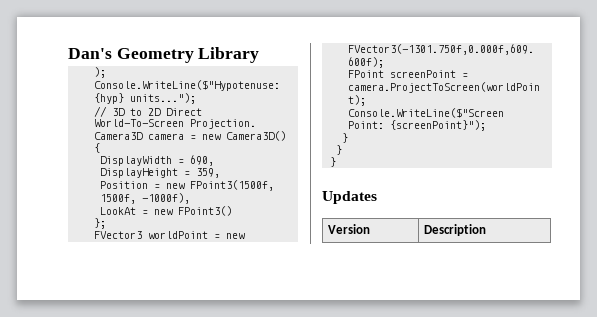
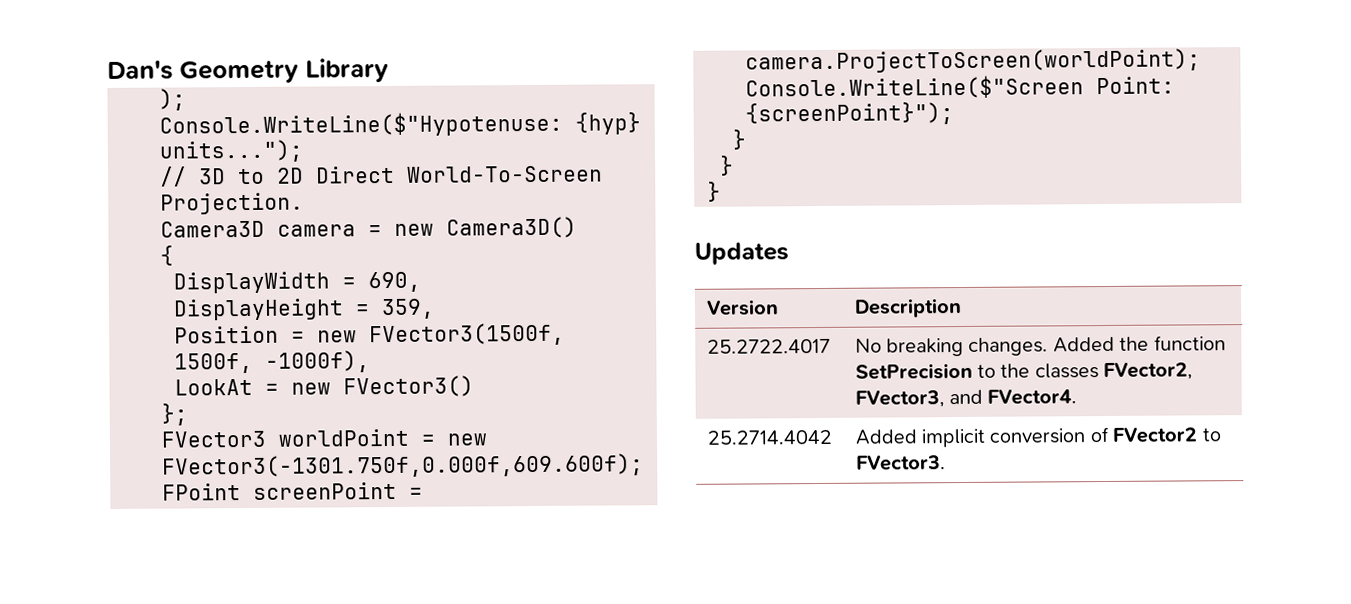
- Position = new FPoint3(1500f, 1500f, -1000f),
+ Position = new FVector3(1500f, 1500f, -1000f),
- LookAt = new FPoint3()
+ LookAt = new FVector3()
+ 25.2722.4017 | No breaking changes. Added the function SetPrecision to the classes FVector2, FVector3, and FVector4.
+ 25.2714.4042 | Added implicit conversion of FVector2 to FVector3.

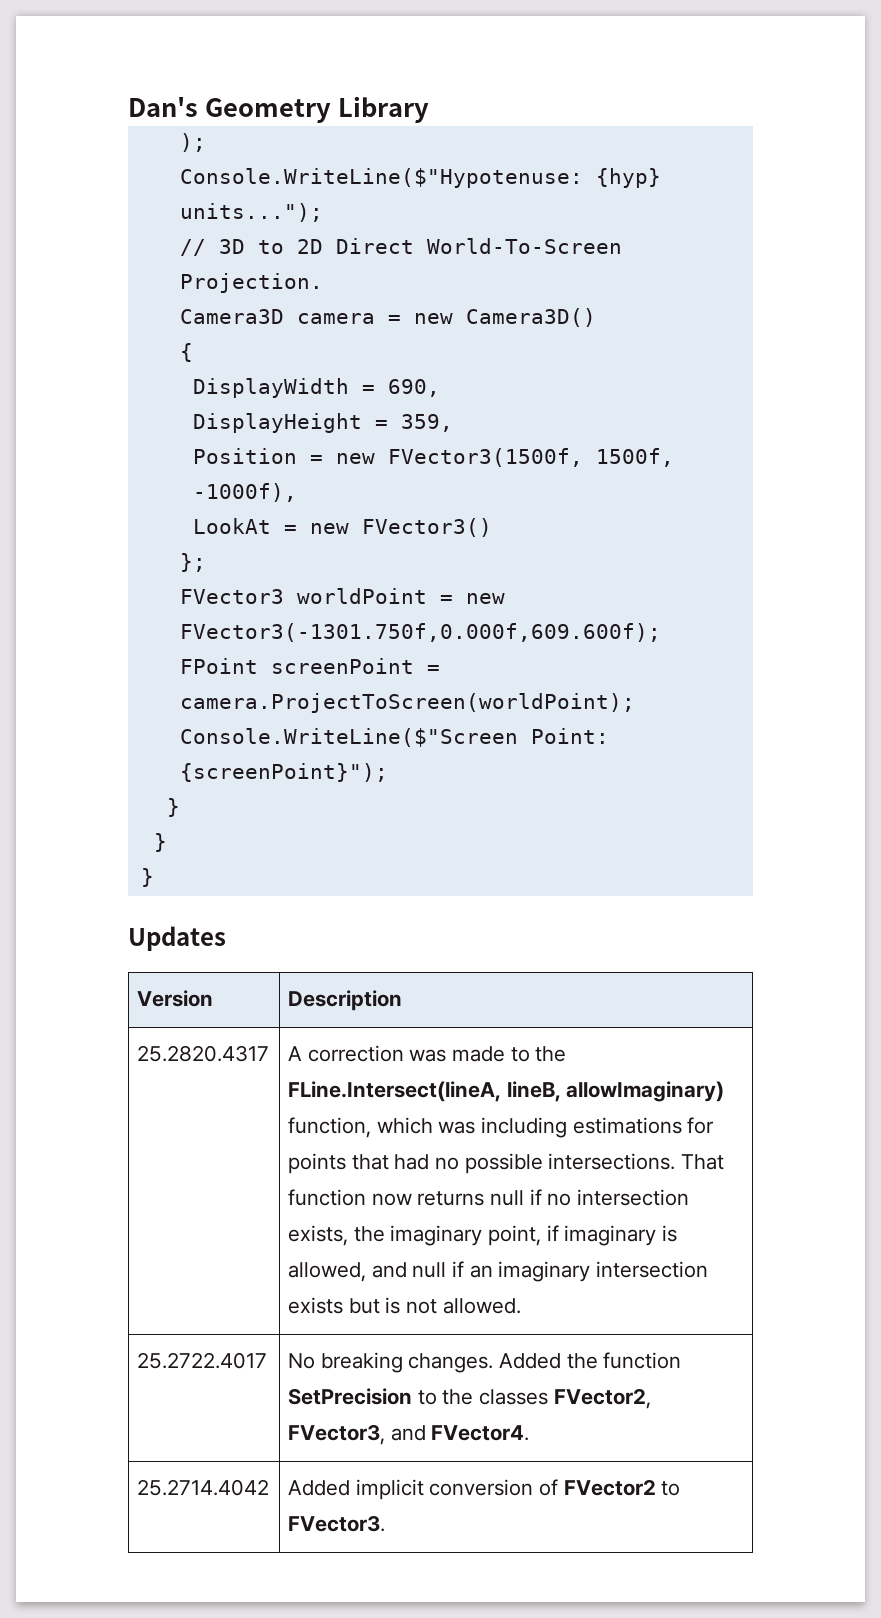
+ 25.2820.4317 | A correction was made to the FLine.Intersect(lineA, lineB, allowImaginary) function, which was including estimations for points that had no possible intersections. That function now returns null if no intersection exists, the imaginary point, if imaginary is allowed, and null if an imaginary intersection exists but is not allowed.

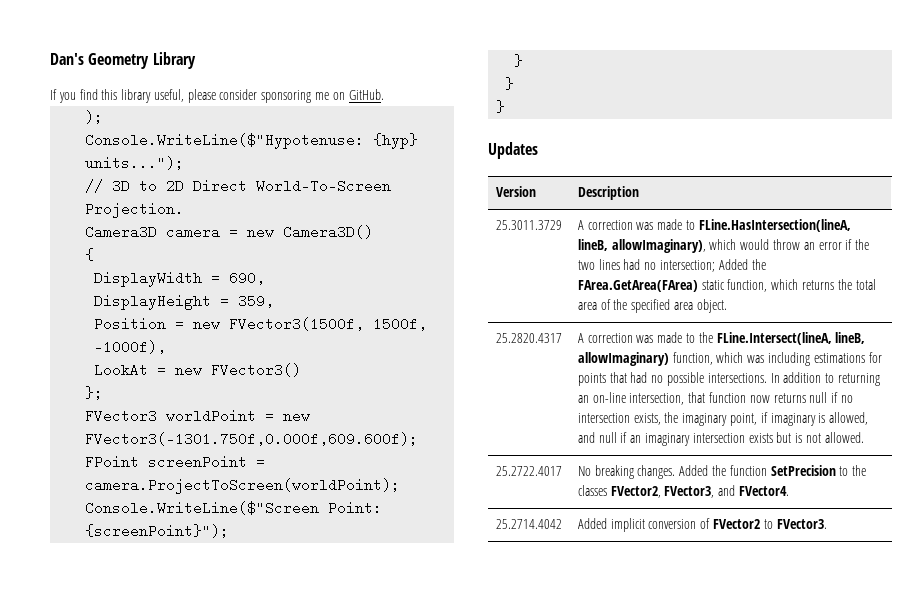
+ If you find this library useful, please consider sponsoring me on GitHub.
+ 25.3011.3729 | A correction was made to FLine.HasIntersection(lineA, lineB, allowImaginary), which would throw an error if the two lines had no intersection; Added the FArea.GetArea(FArea) static function, which returns the total area of the specified area object.
- That function now returns null if no intersection exists, the imaginary point, if imaginary is allowed, and null if an imaginary intersection exists but is not allowed.
+ In addition to returning an on-line intersection, that function now returns null if no intersection exists, the imaginary point, if imaginary is allowed, and null if an imaginary intersection exists but is not allowed.

